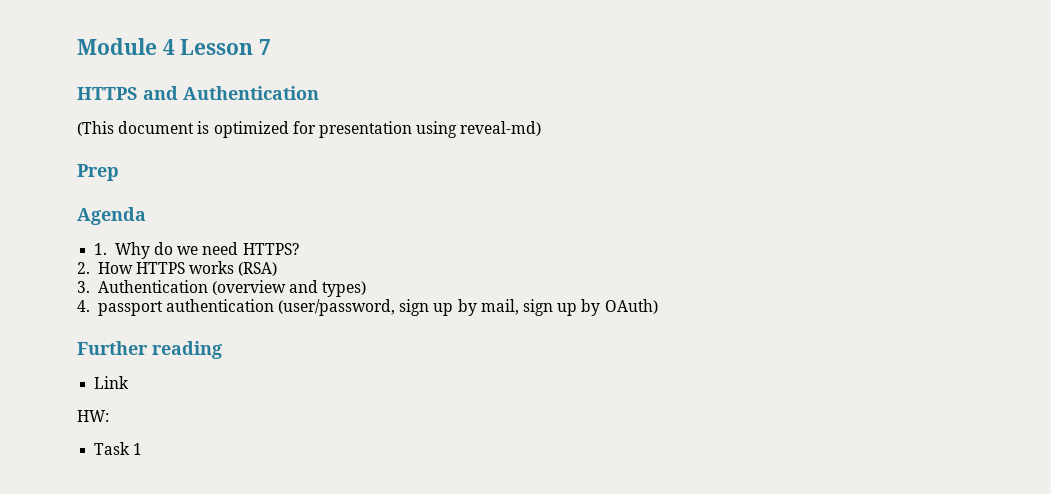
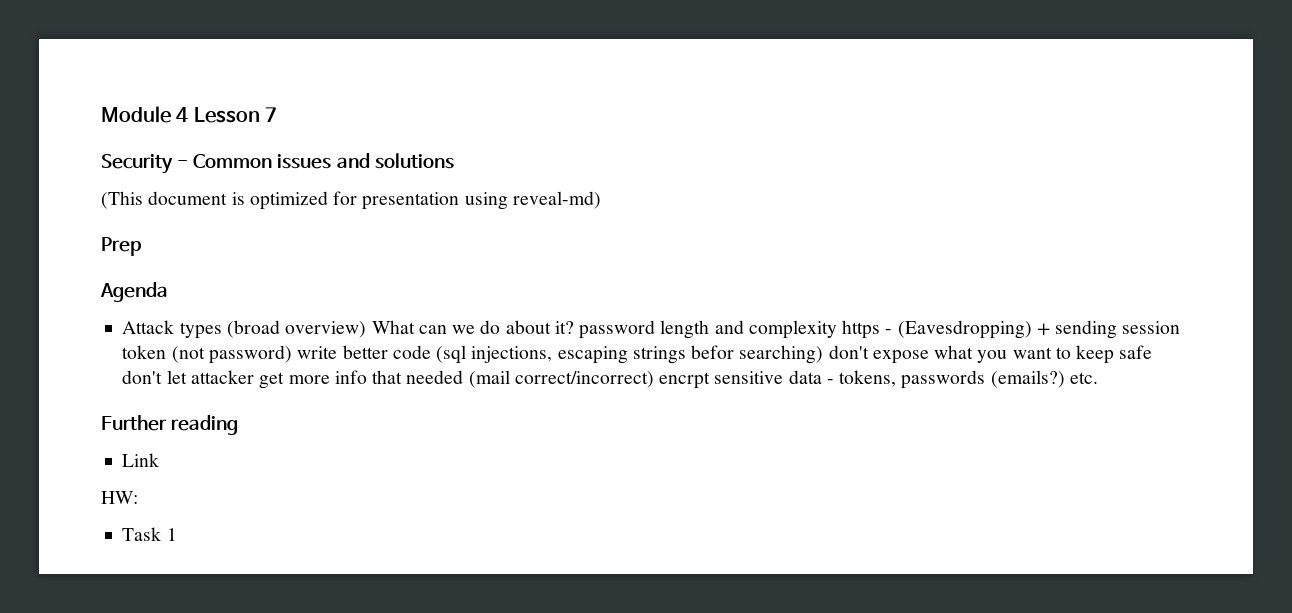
- HTTPS and Authentication
+ Security - Common issues and solutions
- 1. Why do we need HTTPS?
- 2. How HTTPS works (RSA)
- 3. Authentication (overview and types)
- 4. passport authentication (user/password, sign up by mail, sign up by OAuth)
+ Attack types (broad overview) What can we do about it? password length and complexity https - (Eavesdropping) + sending session token (not password) write better code (sql injections, escaping strings befor searching) don't expose what you want to keep safe don't let attacker get more info that needed (mail correct/incorrect) encrpt sensitive data - tokens, passwords (emails?) etc.

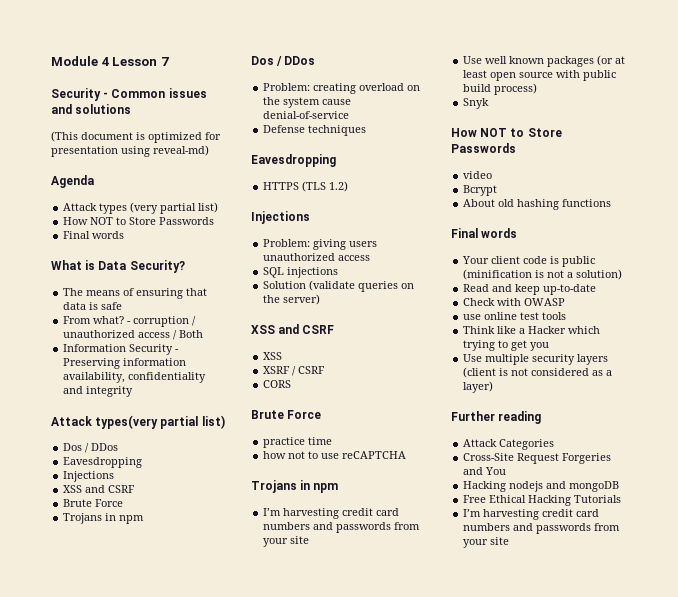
- Prep
- Attack types (broad overview) What can we do about it? password length and complexity https - (Eavesdropping) + sending session token (not password) write better code (sql injections, escaping strings befor searching) don't expose what you want to keep safe don't let attacker get more info that needed (mail correct/incorrect) encrpt sensitive data - tokens, passwords (emails?) etc.
+ Attack types (very partial list)
+ How NOT to Store Passwords
+ Final words
+ What is Data Security?
+ The means of ensuring that data is safe
+ From what? - corruption / unauthorized access / Both
+ Information Security - Preserving information availability, confidentiality and integrity
+ Attack types(very partial list)
+ Dos / DDos
+ Eavesdropping
+ Injections
+ XSS and CSRF
+ Brute Force
+ Trojans in npm
+ Dos / DDos
+ Problem: creating overload on the system cause denial-of-service
+ Defense techniques
+ Eavesdropping
+ HTTPS (TLS 1.2)
+ Injections
+ Problem: giving users unauthorized access
+ SQL injections
+ Solution (validate queries on the server)
+ XSS and CSRF
+ XSS
+ XSRF / CSRF
+ CORS
+ Brute Force
+ practice time
+ how not to use reCAPTCHA
+ Trojans in npm
+ I’m harvesting credit card numbers and passwords from your site
+ Use well known packages (or at least open source with public build process)
+ Snyk
+ How NOT to Store Passwords
+ video
+ Bcrypt
+ About old hashing functions
+ Final words
+ Your client code is public (minification is not a solution)
+ Read and keep up-to-date
+ Check with OWASP
+ use online test tools
+ Think like a Hacker which trying to get you
+ Use multiple security layers (client is not considered as a layer)
  Further reading
- Link
- HW:
- Task 1
+ Attack Categories
+ Cross-Site Request Forgeries and You
+ Hacking nodejs and mongoDB
+ Free Ethical Hacking Tutorials
+ I’m harvesting credit card numbers and passwords from your site

